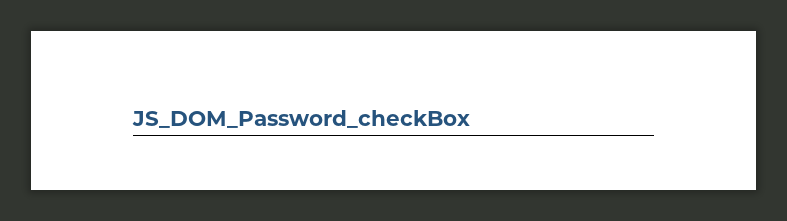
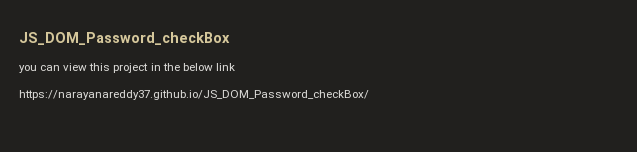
+ you can view this project in the below link
+ https://narayanareddy37.github.io/JS_DOM_Password_checkBox/

